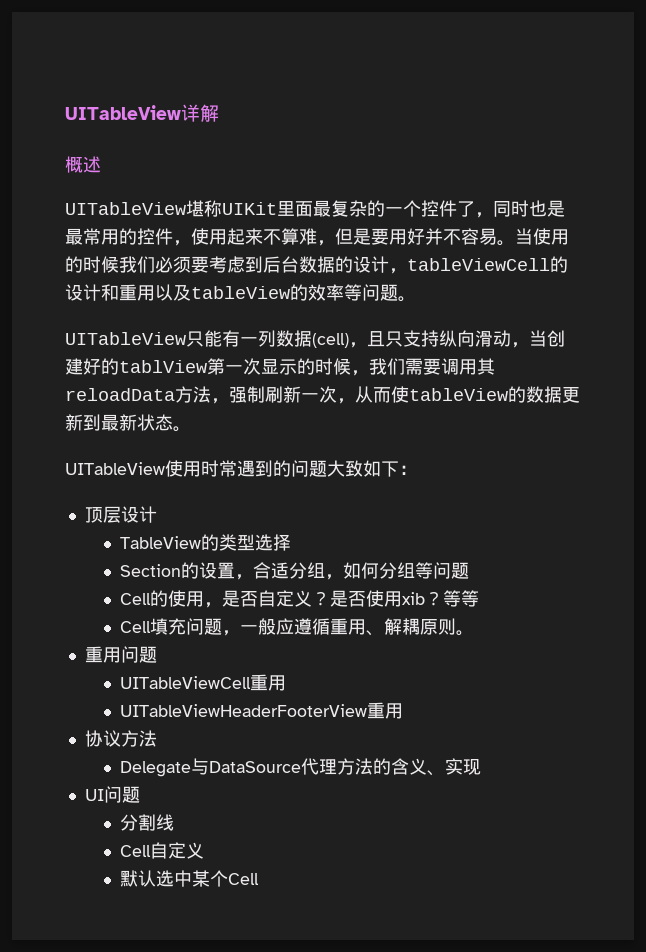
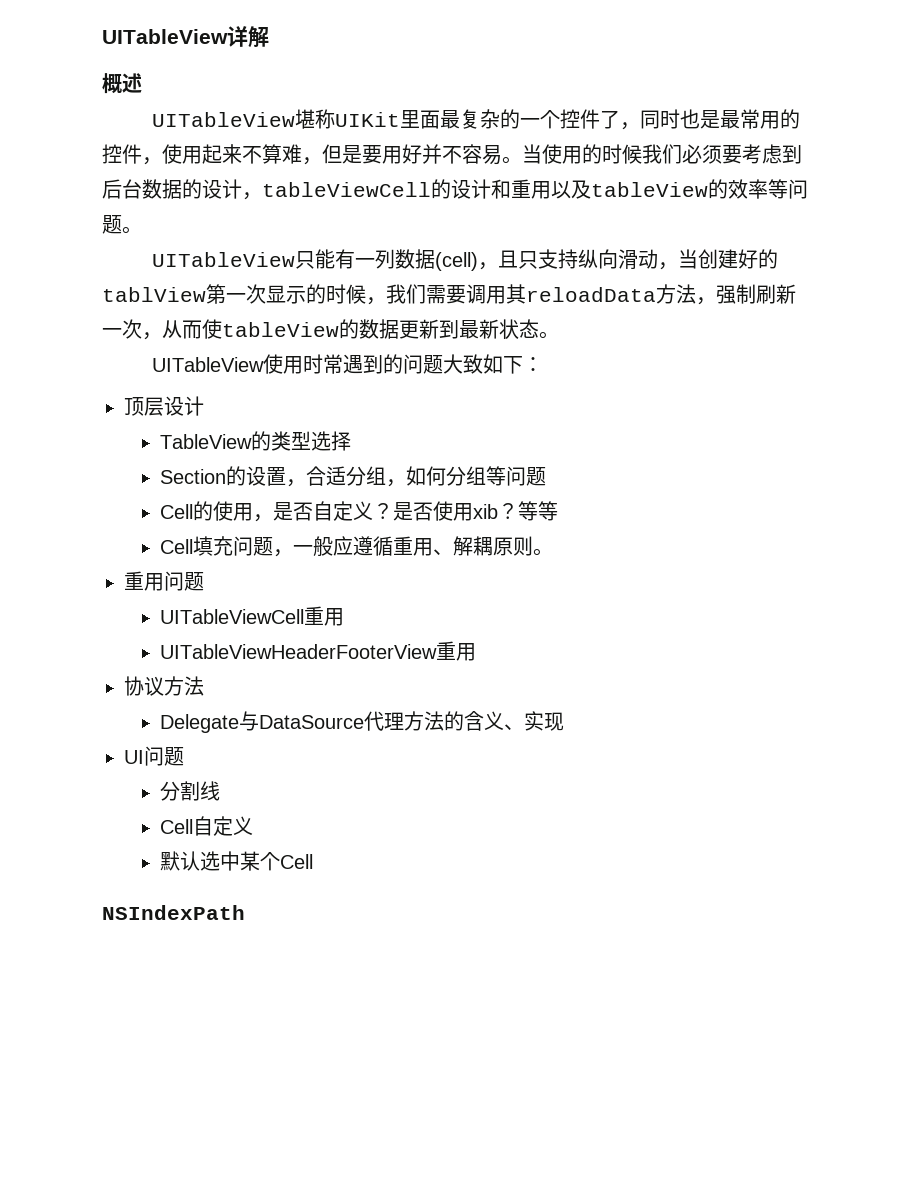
+ NSIndexPath

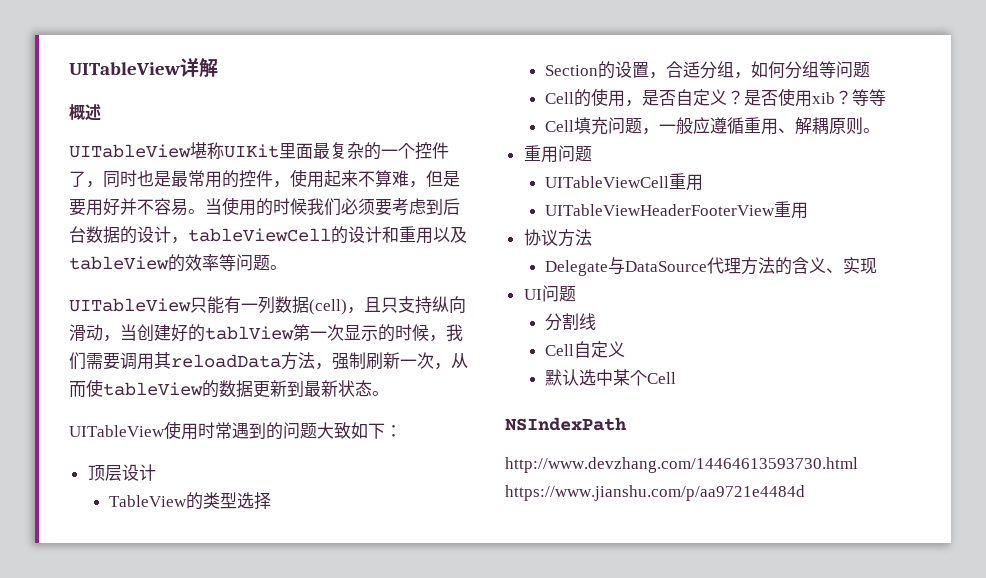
+ http://www.devzhang.com/14464613593730.html https://www.jianshu.com/p/aa9721e4484d

